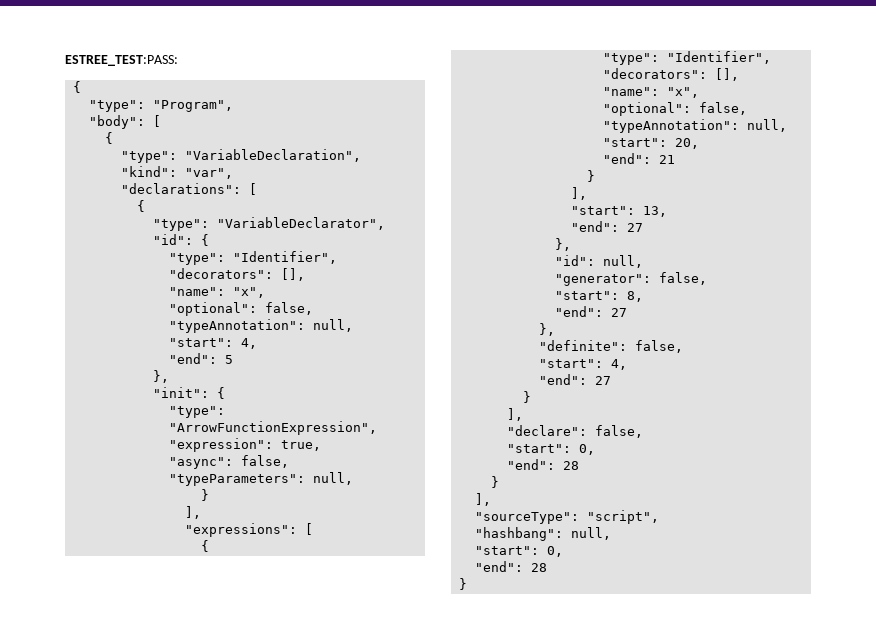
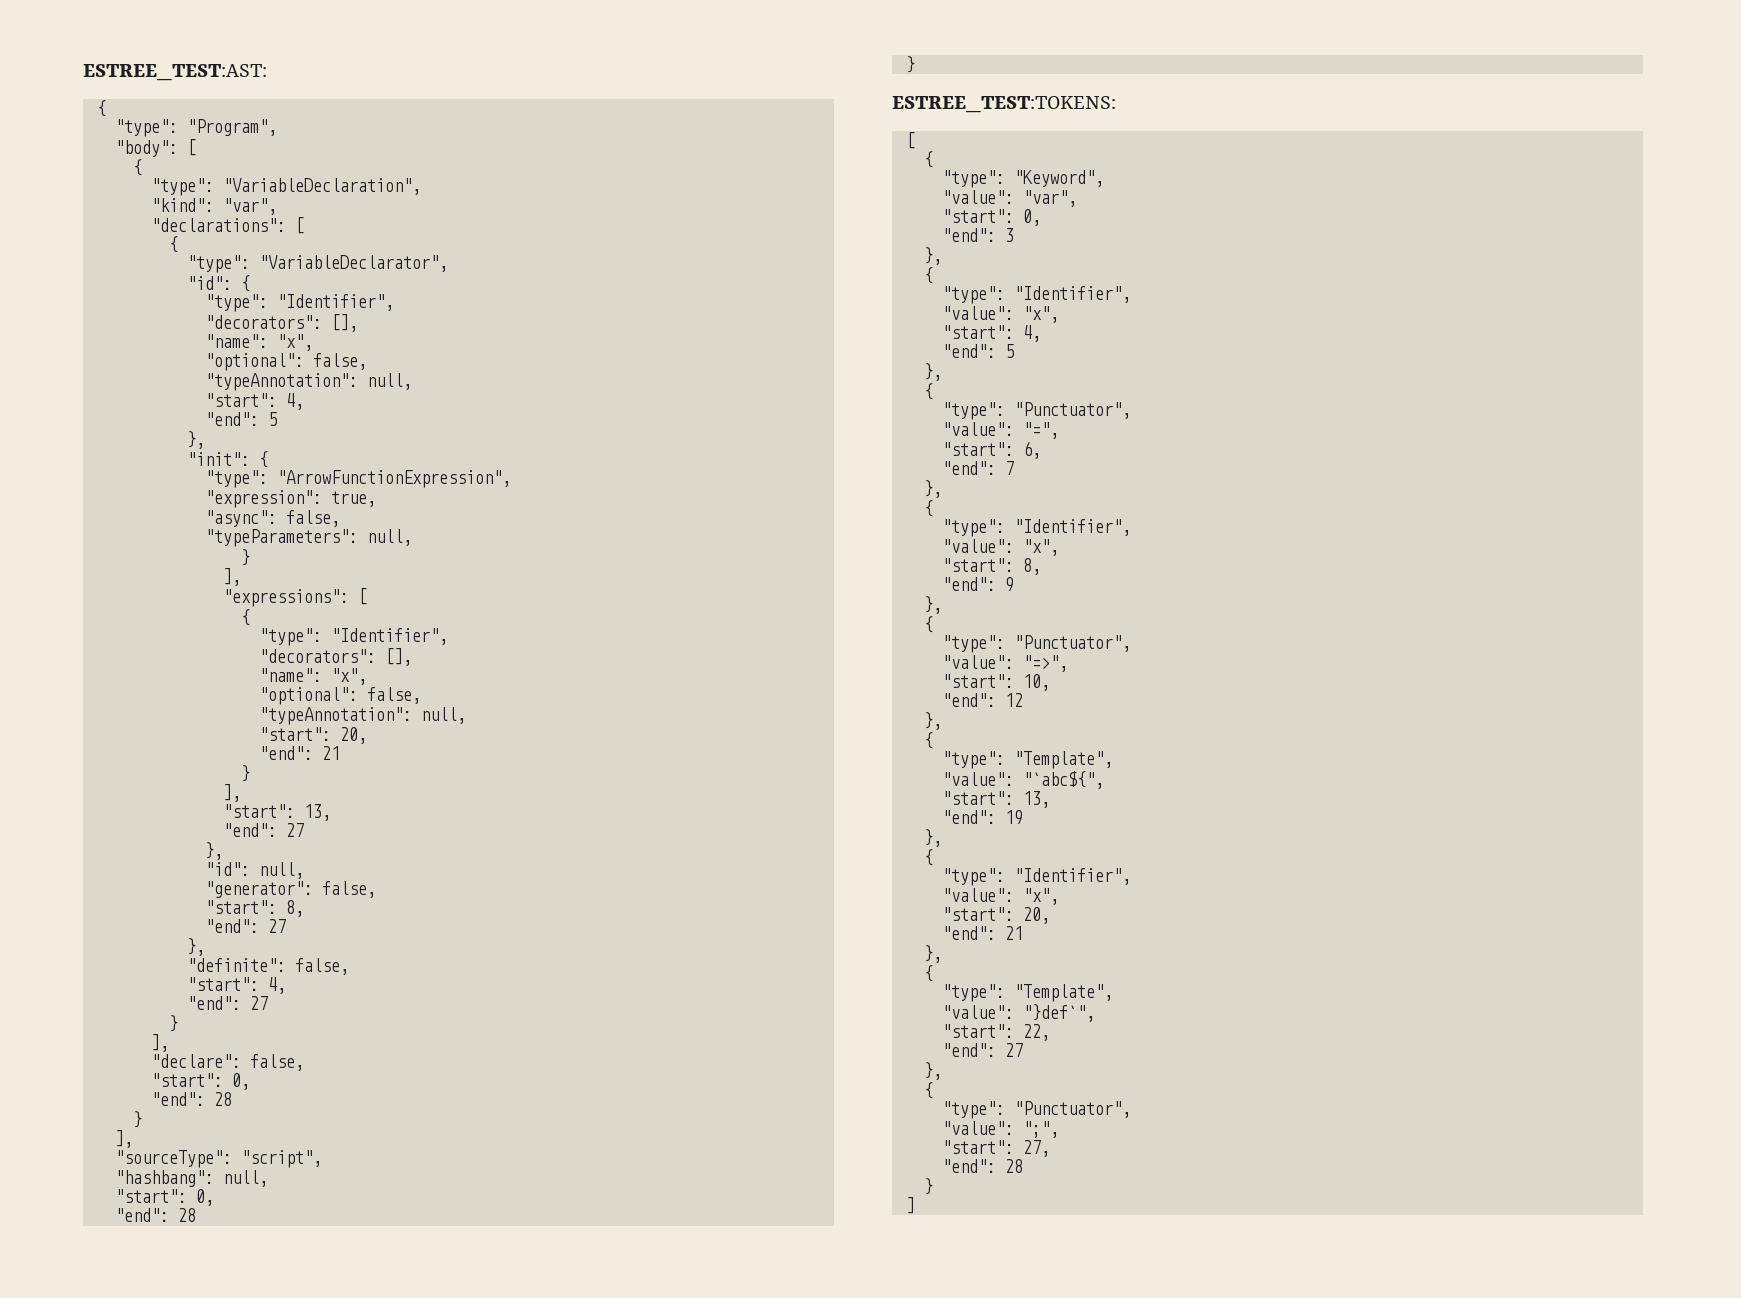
- ESTREE_TEST:PASS:
+ ESTREE_TEST:AST:
+ ESTREE_TEST:TOKENS:
+ [
+ {
+ "type": "Keyword",
+ "value": "var",
+ "start": 0,
+ "end": 3
+ },
+ {
+ "type": "Identifier",
+ "value": "x",
+ "start": 4,
+ "end": 5
+ },
+ {
+ "type": "Punctuator",
+ "value": "=",
+ "start": 6,
+ "end": 7
+ },
+ {
+ "type": "Identifier",
+ "value": "x",
+ "start": 8,
+ "end": 9
+ },
+ {
+ "type": "Punctuator",
+ "value": "=>",
+ "start": 10,
+ "end": 12
+ },
+ {
+ "type": "Template",
+ "value": "`abc${",
+ "start": 13,
+ "end": 19
+ },
+ {
+ "type": "Identifier",
+ "value": "x",
+ "start": 20,
+ "end": 21
+ },
+ {
+ "type": "Template",
+ "value": "}def`",
+ "start": 22,
+ "end": 27
+ },
+ {
+ "type": "Punctuator",
+ "value": ";",
+ "start": 27,
+ "end": 28
+ }
+ ]

